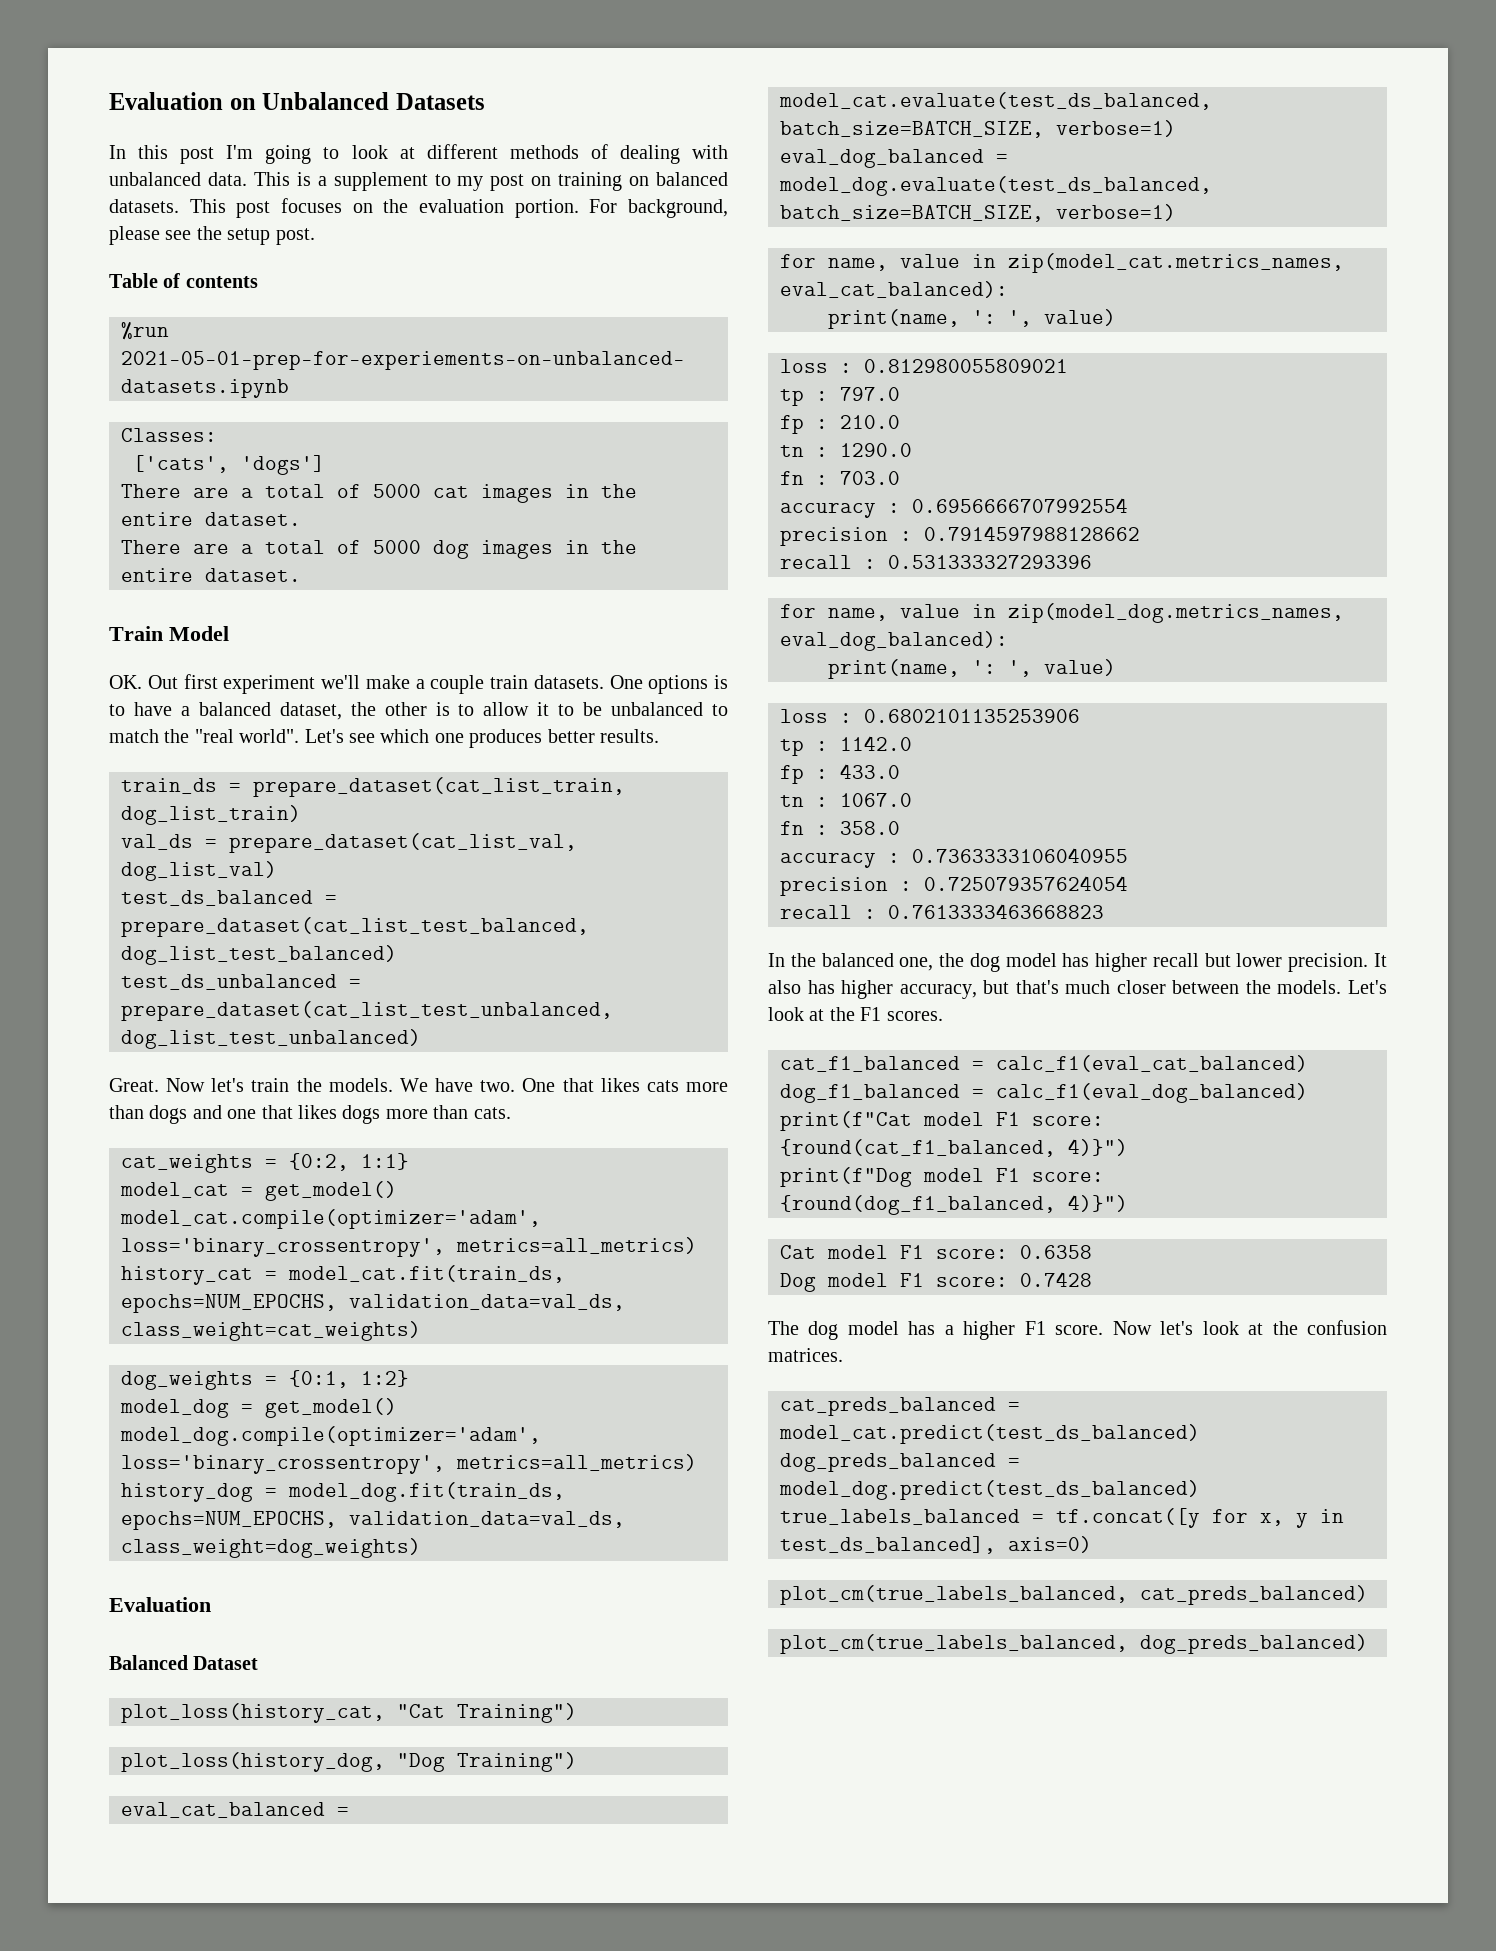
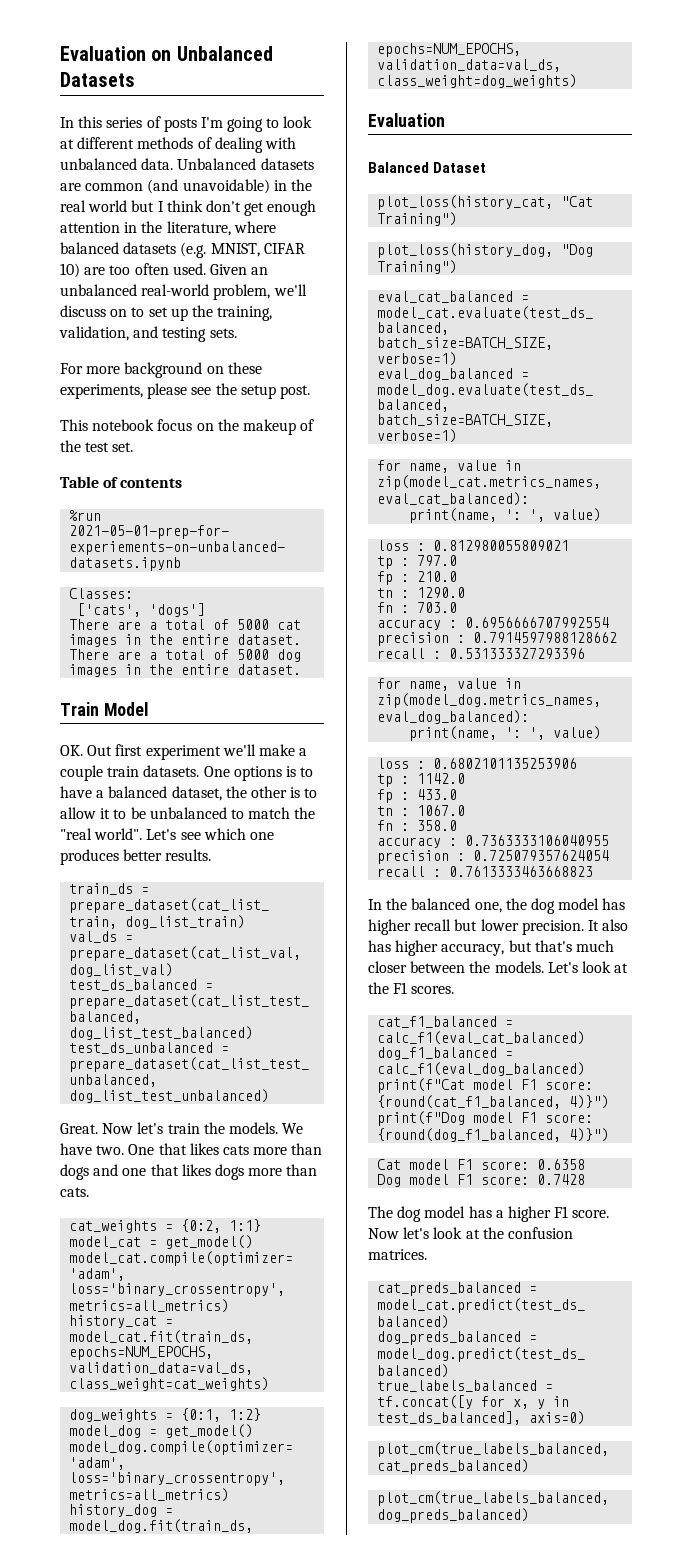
- In this post I'm going to look at different methods of dealing with unbalanced data.
+ In this series of posts I'm going to look at different methods of dealing with unbalanced data.
- This is a supplement to my post on training on balanced datasets. This post focuses on the evaluation portion. For background, please see the setup post.
+ Unbalanced datasets are common (and unavoidable) in the real world but I think don't get enough attention in the literature, where balanced datasets (e.g. MNIST, CIFAR 10) are too often used. Given an unbalanced real-world problem, we'll discuss on to set up the training, validation, and testing sets.
+ For more background on these experiments, please see the setup post.
+ This notebook focus on the makeup of the test set.

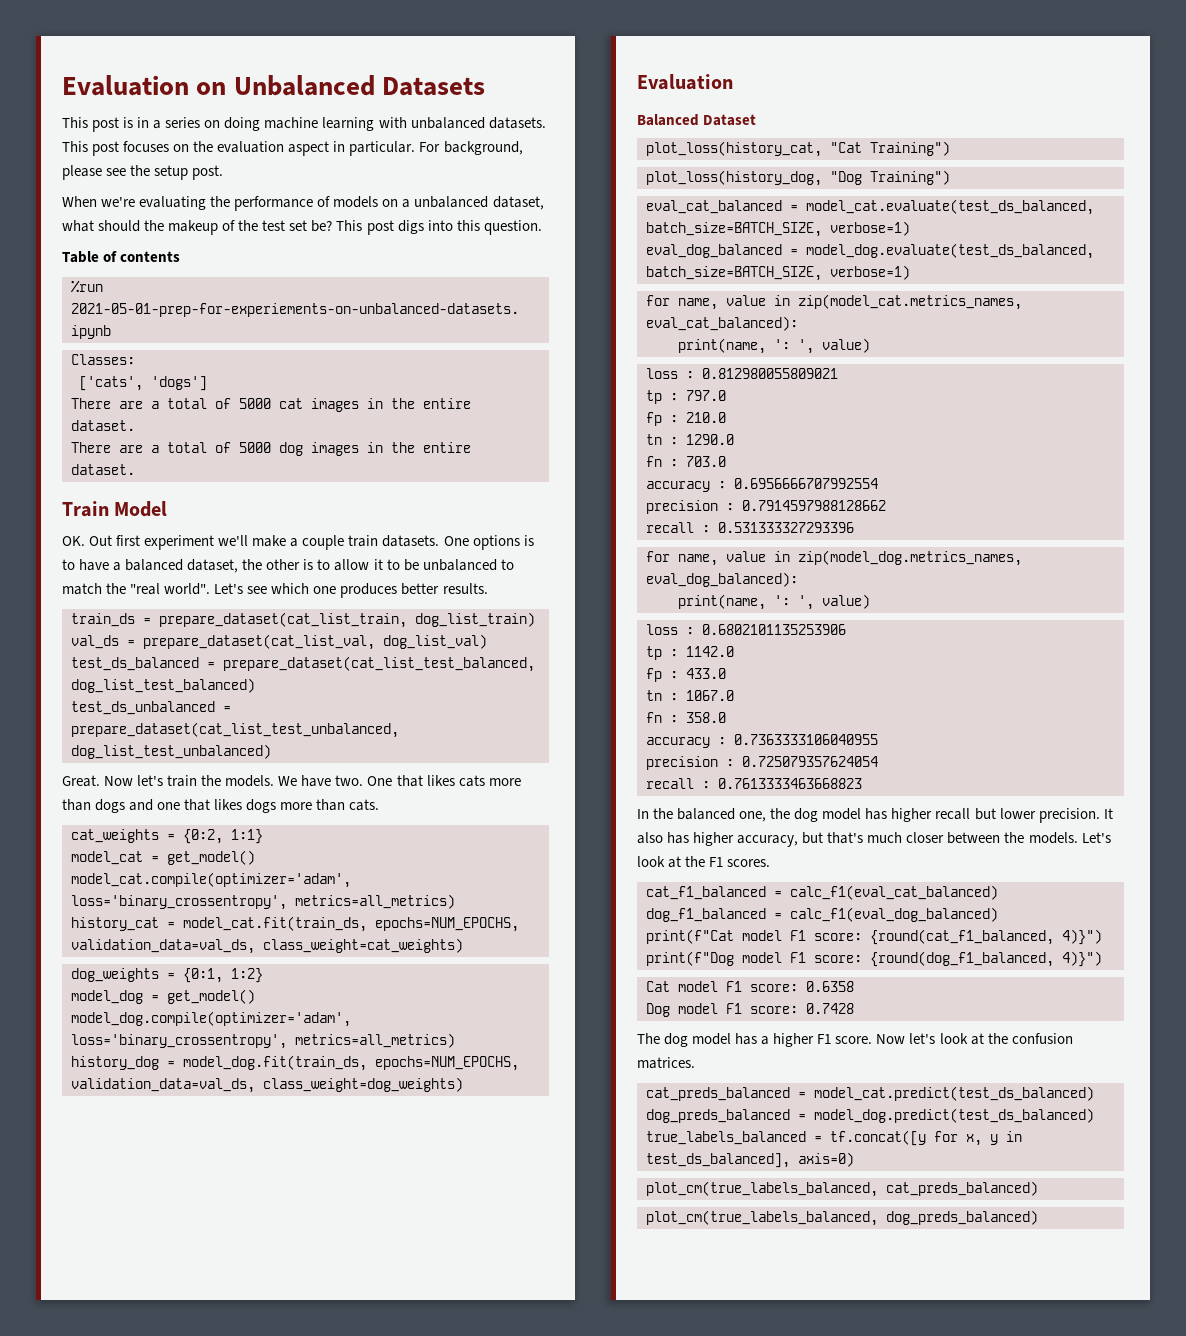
- In this series of posts I'm going to look at different methods of dealing with unbalanced data. Unbalanced datasets are common (and unavoidable) in the real world but I think don't get enough attention in the literature, where balanced datasets (e.g. MNIST, CIFAR 10) are too often used. Given an unbalanced real-world problem, we'll discuss on to set up the training, validation, and testing sets.
- For more background on these experiments, please see the setup post.
+ This post is in a series on doing machine learning with unbalanced datasets. This post focuses on the evaluation aspect in particular. For background, please see the setup post.
- This notebook focus on the makeup of the test set.
+ When we're evaluating the performance of models on a unbalanced dataset, what should the makeup of the test set be? This post digs into this question.

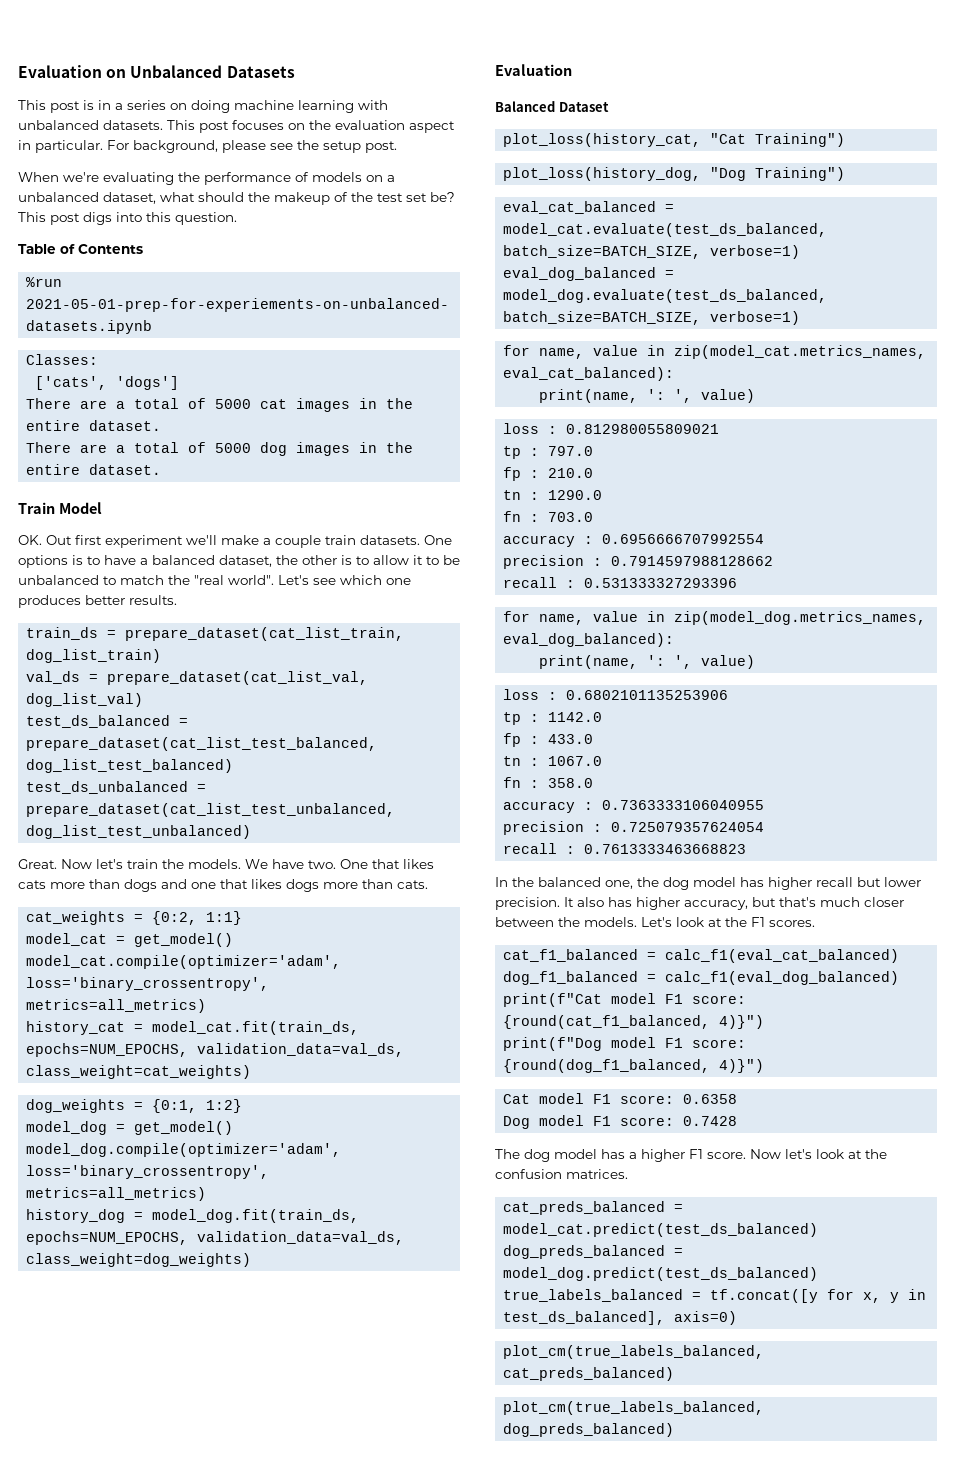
- Table of contents
+ Table of Contents

